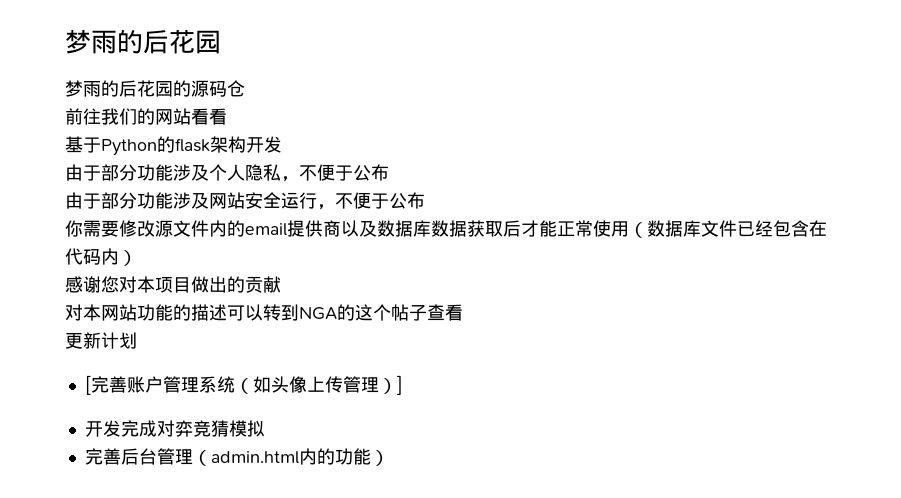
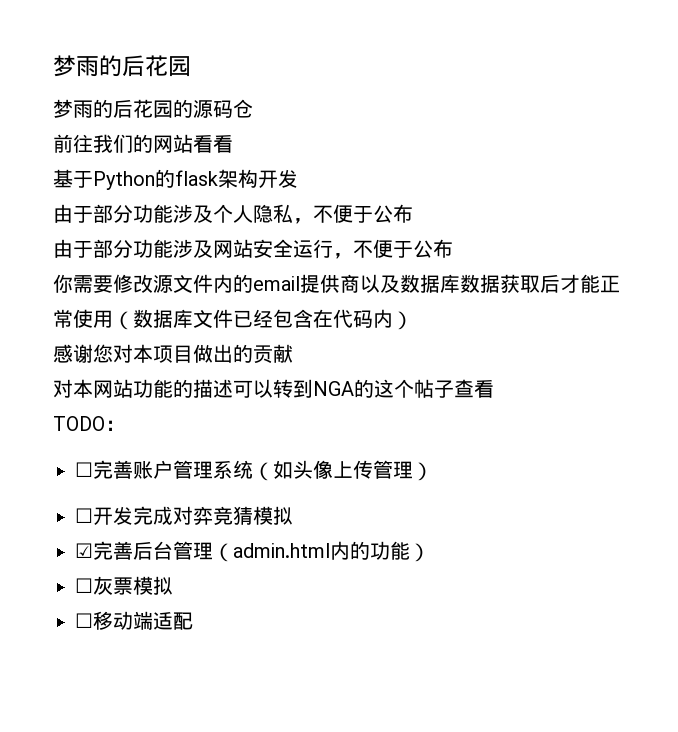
- 更新计划
- [完善账户管理系统（如头像上传管理）]
- 开发完成对弈竞猜模拟
+ TODO：
+ ☐完善账户管理系统（如头像上传管理）
+ ☐开发完成对弈竞猜模拟
- 完善后台管理（admin.html内的功能）
+ ☑完善后台管理（admin.html内的功能）
+ ☐灰票模拟
+ ☐移动端适配

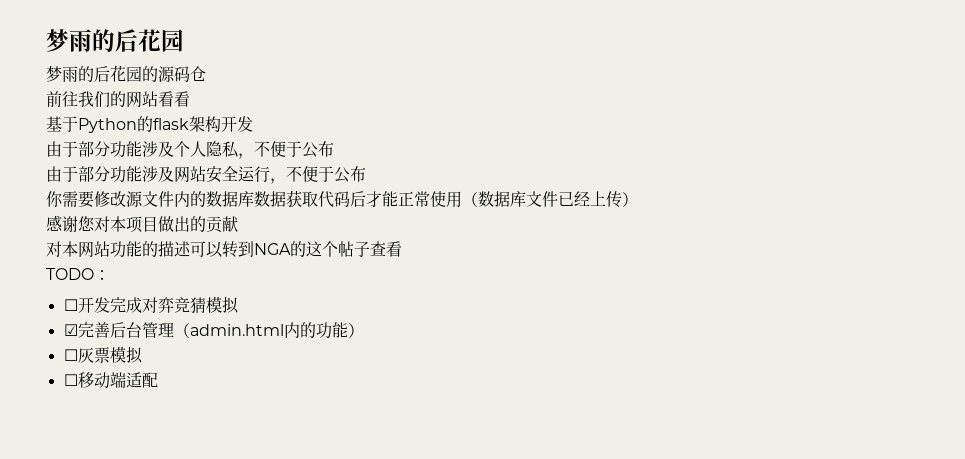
- 你需要修改源文件内的email提供商以及数据库数据获取后才能正常使用（数据库文件已经包含在代码内）
+ 你需要修改源文件内的数据库数据获取代码后才能正常使用（数据库文件已经上传）
- ☐完善账户管理系统（如头像上传管理）

